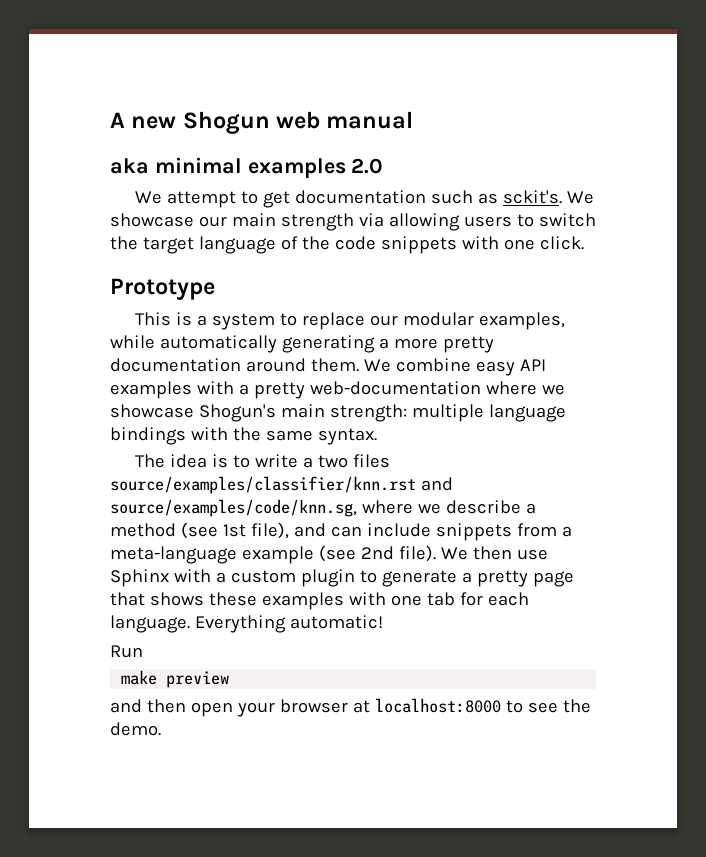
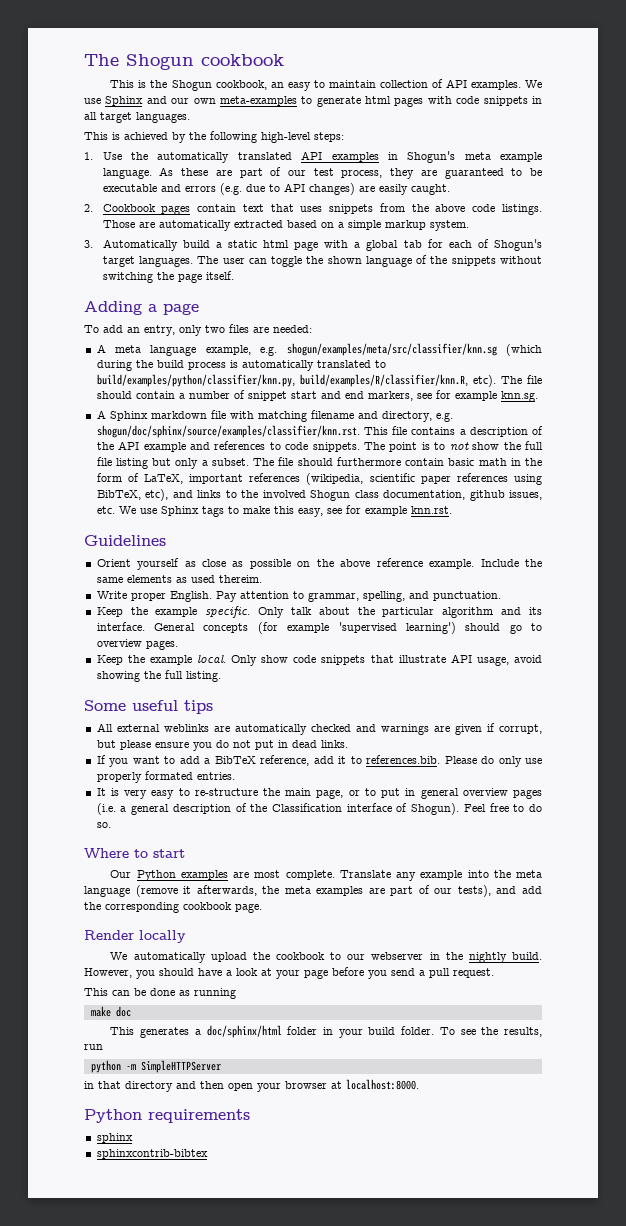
- A new Shogun web manual
- aka minimal examples 2.0
- We attempt to get documentation such as sckit's. We showcase our main strength via allowing users to switch the target language of the code snippets with one click.
- Prototype
- This is a system to replace our modular examples, while automatically generating a more pretty documentation around them. We combine easy API examples with a pretty web-documentation where we showcase Shogun's main strength: multiple language bindings with the same syntax.
- The idea is to write a two files source/examples/classifier/knn.rst and source/examples/code/knn.sg, where we describe a method (see 1st file), and can include snippets from a meta-language example (see 2nd file). We then use Sphinx with a custom plugin to generate a pretty page that shows these examples with one tab for each language. Everything automatic!
- Run
- make preview
- and then open your browser at localhost:8000 to see the demo.
+ The Shogun cookbook
+ This is the Shogun cookbook, an easy to maintain collection of API examples. We use Sphinx and our own meta-examples to generate html pages with code snippets in all target languages.
+ This is achieved by the following high-level steps:
+ 1. Use the automatically translated API examples in Shogun's meta example language. As these are part of our test process, they are guaranteed to be executable and errors (e.g. due to API changes) are easily caught.
+ 2. Cookbook pages contain text that uses snippets from the above code listings. Those are automatically extracted based on a simple markup system.
+ 3. Automatically build a static html page with a global tab for each of Shogun's target languages. The user can toggle the shown language of the snippets without switching the page itself.
+ Adding a page
+ To add an entry, only two files are needed:
+ A meta language example, e.g. shogun/examples/meta/src/classifier/knn.sg (which during the build process is automatically translated to build/examples/python/classifier/knn.py, build/examples/R/classifier/knn.R, etc). The file should contain a number of snippet start and end markers, see for example knn.sg.
+ A Sphinx markdown file with matching filename and directory, e.g. shogun/doc/sphinx/source/examples/classifier/knn.rst. This file contains a description of the API example and references to code snippets. The point is to not show the full file listing but only a subset. The file should furthermore contain basic math in the form of LaTeX, important references (wikipedia, scientific paper references using BibTeX, etc), and links to the involved Shogun class documentation, github issues, etc. We use Sphinx tags to make this easy, see for example knn.rst.
+ Guidelines
+ Orient yourself as close as possible on the above reference example. Include the same elements as used thereim.
+ Write proper English. Pay attention to grammar, spelling, and punctuation.
+ Keep the example specific. Only talk about the particular algorithm and its interface. General concepts (for example 'supervised learning') should go to overview pages.
+ Keep the example local. Only show code snippets that illustrate API usage, avoid showing the full listing.
+ Some useful tips
+ All external weblinks are automatically checked and warnings are given if corrupt, but please ensure you do not put in dead links.
+ If you want to add a BibTeX reference, add it to references.bib. Please do only use properly formated entries.
+ It is very easy to re-structure the main page, or to put in general overview pages (i.e. a general description of the Classification interface of Shogun). Feel free to do so.
+ Where to start
+ Our Python examples are most complete. Translate any example into the meta language (remove it afterwards, the meta examples are part of our tests), and add the corresponding cookbook page.
+ Render locally
+ We automatically upload the cookbook to our webserver in the nightly build. However, you should have a look at your page before you send a pull request.
+ This can be done as running
+ make doc
+ This generates a doc/sphinx/html folder in your build folder. To see the results, run
+ python -m SimpleHTTPServer
+ in that directory and then open your browser at localhost:8000.
+ Python requirements
+ sphinx
+ sphinxcontrib-bibtex

